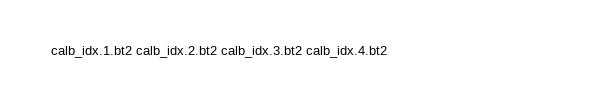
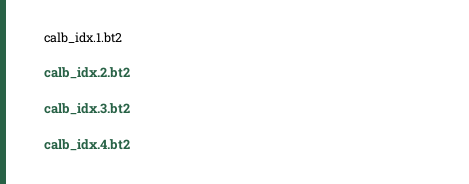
- calb_idx.1.bt2 calb_idx.2.bt2 calb_idx.3.bt2 calb_idx.4.bt2
+ calb_idx.1.bt2
+ calb_idx.2.bt2
+ calb_idx.3.bt2
+ calb_idx.4.bt2

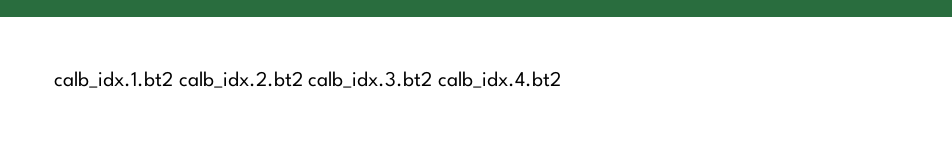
- calb_idx.1.bt2
- calb_idx.2.bt2
- calb_idx.3.bt2
- calb_idx.4.bt2
+ calb_idx.1.bt2 calb_idx.2.bt2 calb_idx.3.bt2 calb_idx.4.bt2

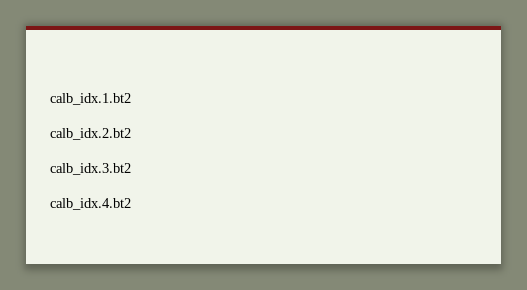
- calb_idx.1.bt2 calb_idx.2.bt2 calb_idx.3.bt2 calb_idx.4.bt2
+ calb_idx.1.bt2
+ calb_idx.2.bt2
+ calb_idx.3.bt2
+ calb_idx.4.bt2

